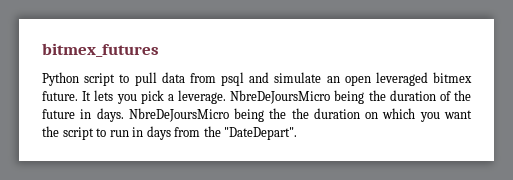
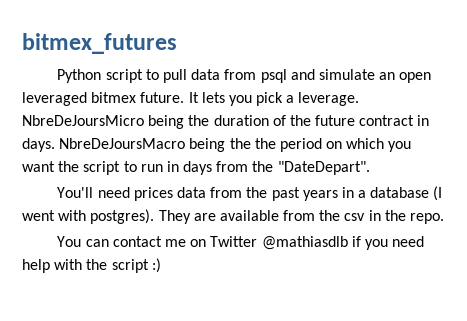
- NbreDeJoursMicro being the duration of the future in days.
+ NbreDeJoursMicro being the duration of the future contract in days.
- NbreDeJoursMicro being the the duration on which you want the script to run in days from the "DateDepart".
+ NbreDeJoursMacro being the the period on which you want the script to run in days from the "DateDepart".
+ You'll need prices data from the past years in a database (I went with postgres). They are available from the csv in the repo.
+ You can contact me on Twitter @mathiasdlb if you need help with the script :)

